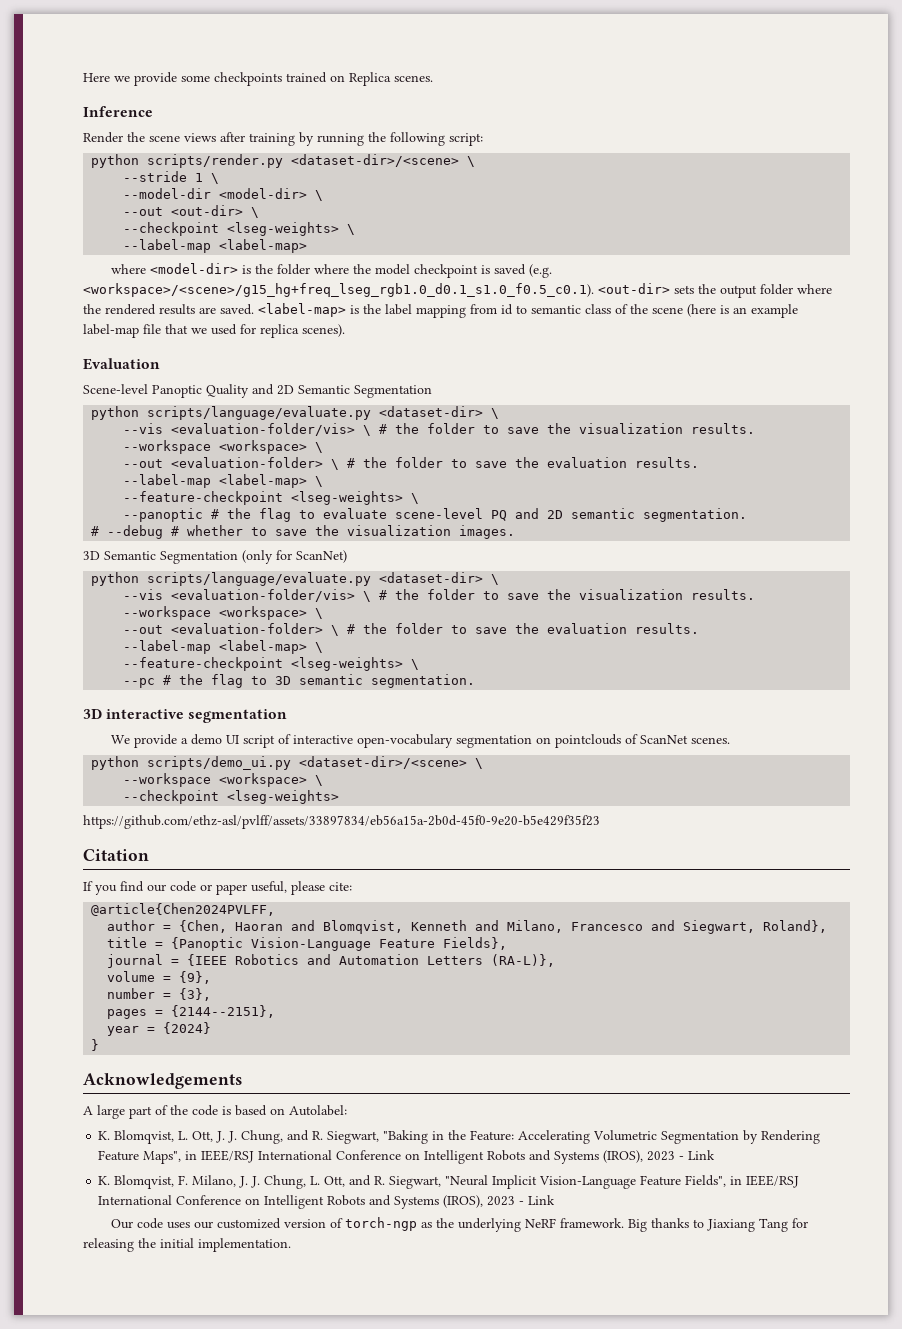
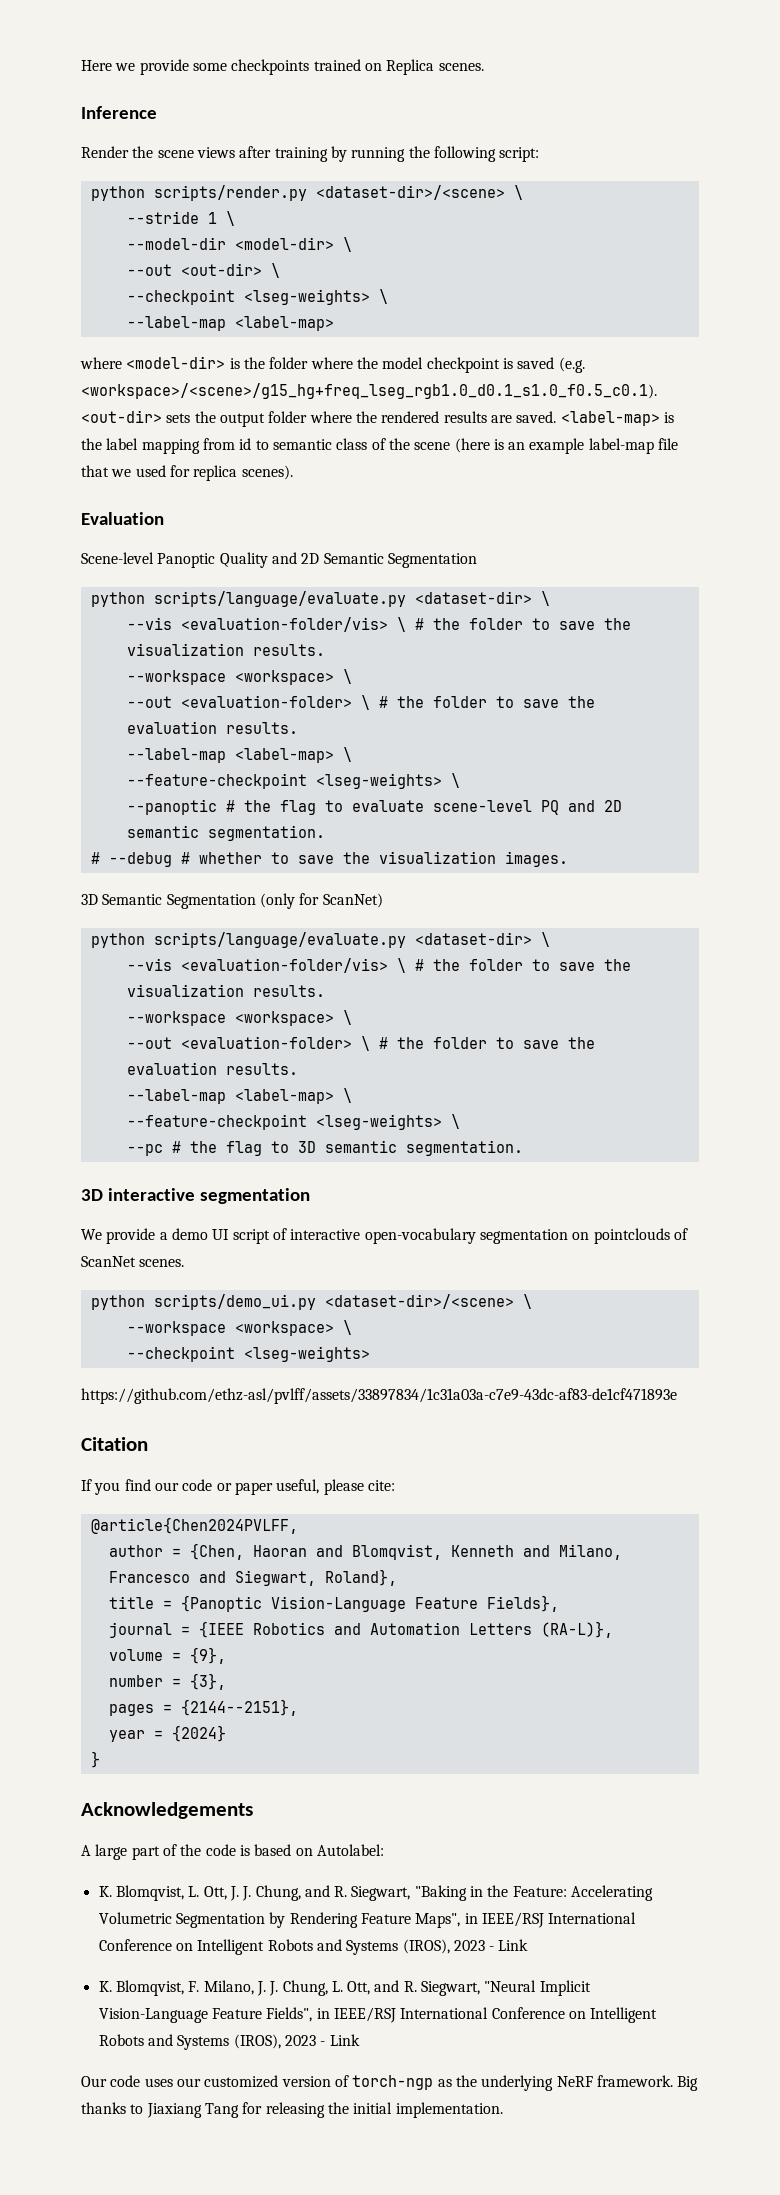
- https://github.com/ethz-asl/pvlff/assets/33897834/eb56a15a-2b0d-45f0-9e20-b5e429f35f23
+ https://github.com/ethz-asl/pvlff/assets/33897834/1c31a03a-c7e9-43dc-af83-de1cf471893e

